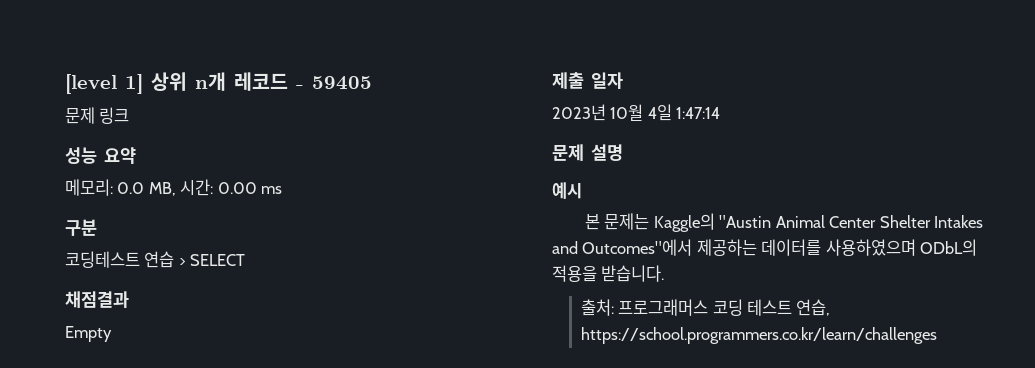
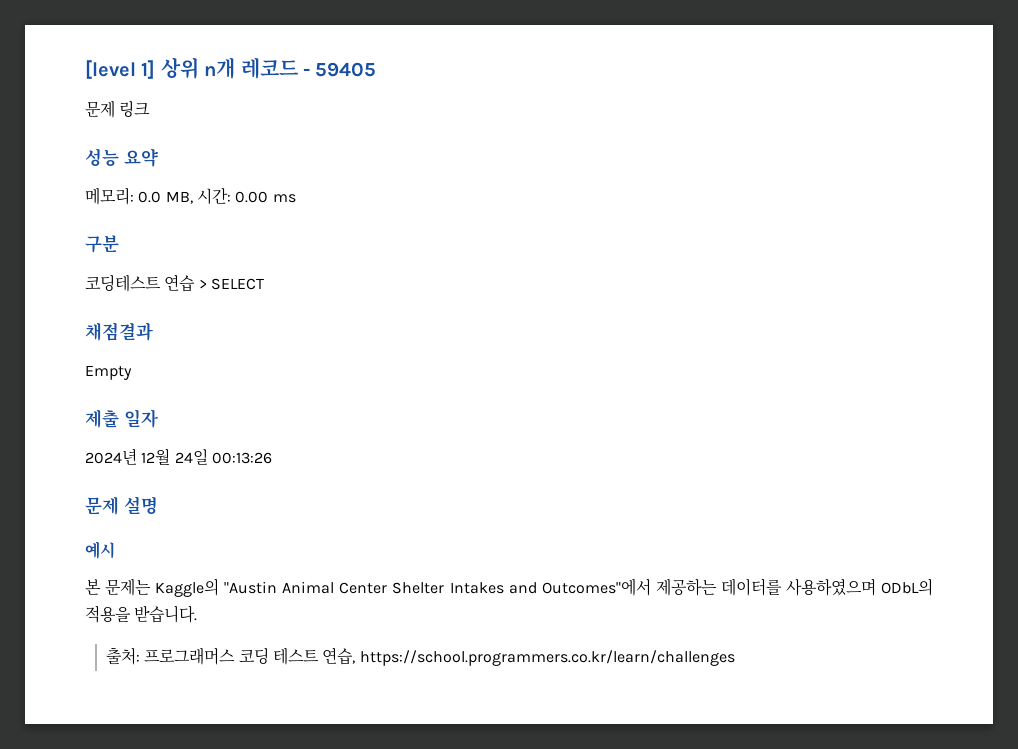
- 2023년 10월 4일 1:47:14
+ 2024년 12월 24일 00:13:26

